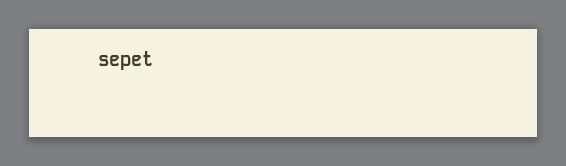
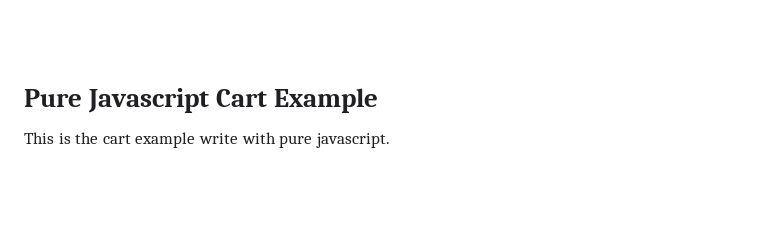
- sepet
+ Pure Javascript Cart Example
+ This is the cart example write with pure javascript.

